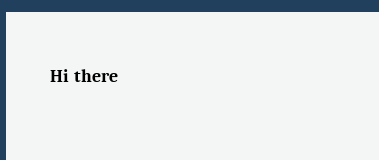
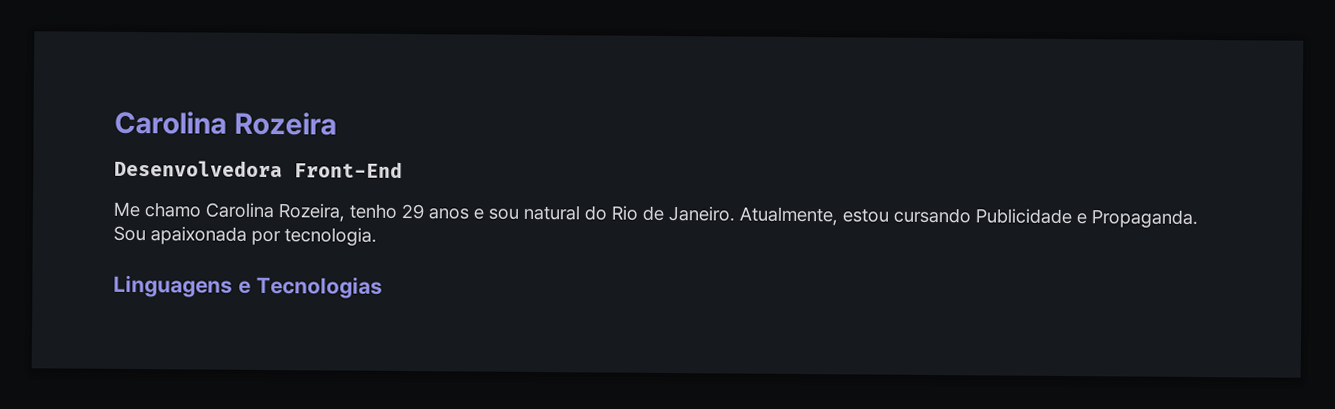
- Hi there
+ Carolina Rozeira
+ Desenvolvedora Front-End
+ Me chamo Carolina Rozeira, tenho 29 anos e sou natural do Rio de Janeiro. Atualmente, estou cursando Publicidade e Propaganda. Sou apaixonada por tecnologia.
+ Linguagens e Tecnologias

